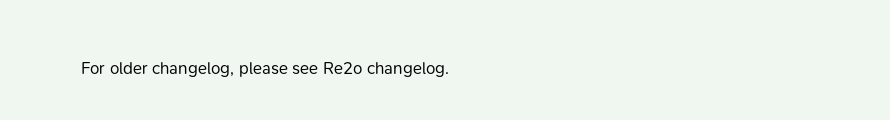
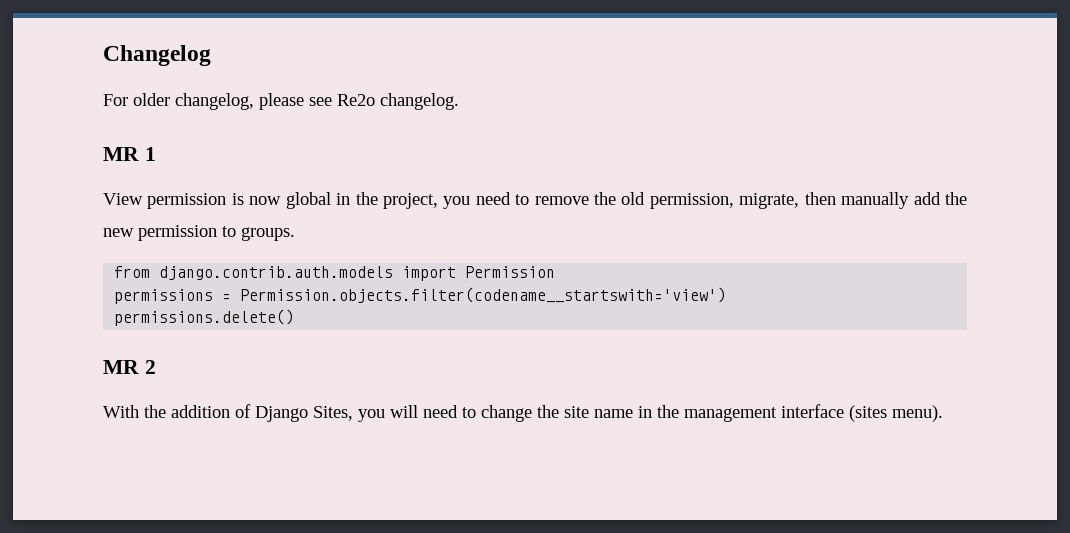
+ Changelog
+ MR 1
+ View permission is now global in the project, you need to remove the old permission, migrate, then manually add the new permission to groups.
+ from django.contrib.auth.models import Permission
+ permissions = Permission.objects.filter(codename__startswith='view')
+ permissions.delete()
+ MR 2
+ With the addition of Django Sites, you will need to change the site name in the management interface (sites menu).

